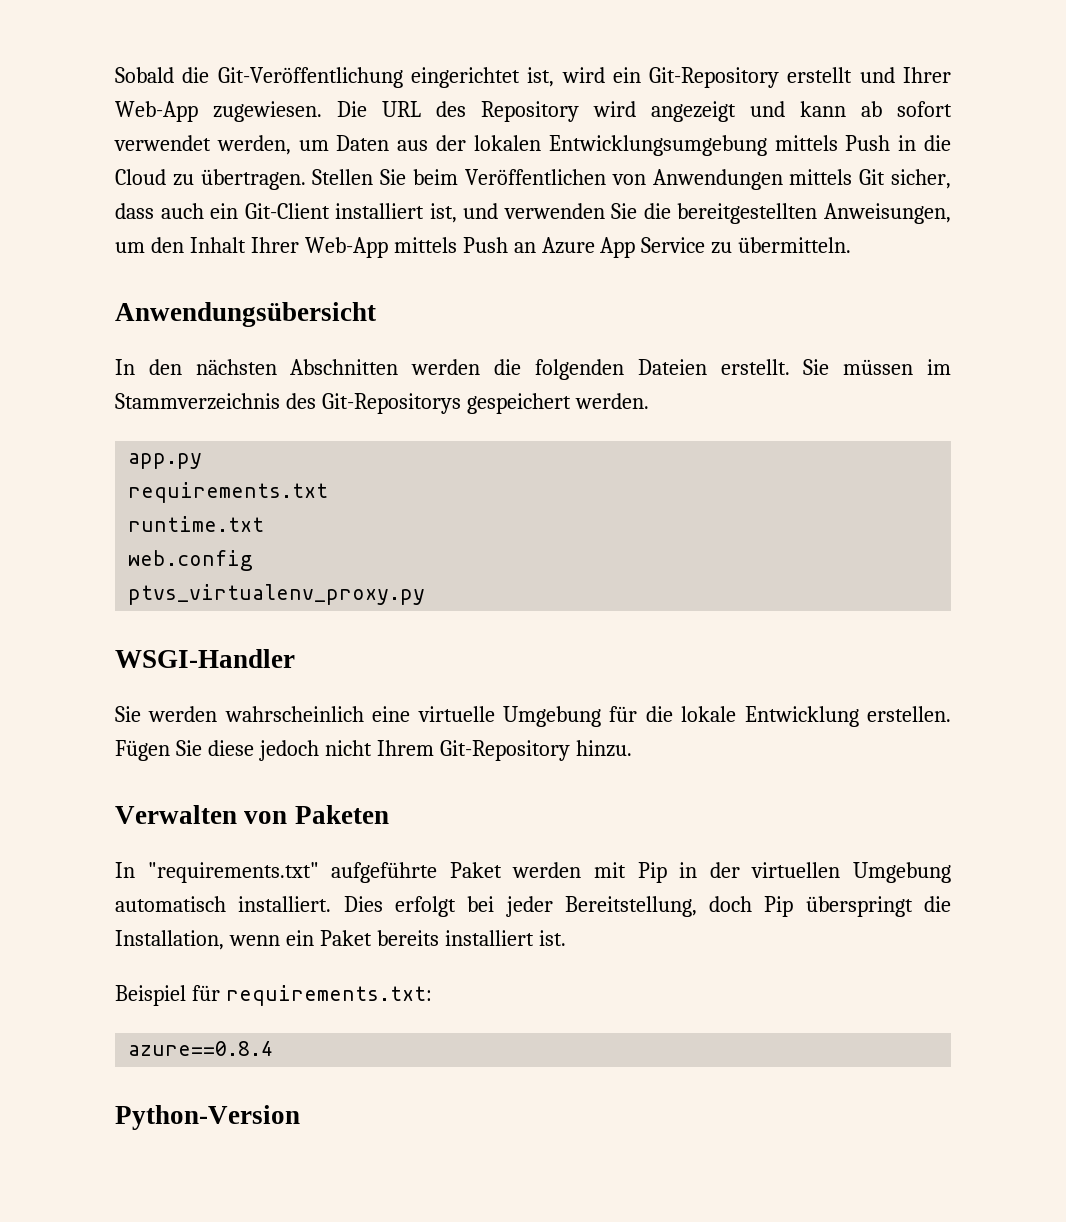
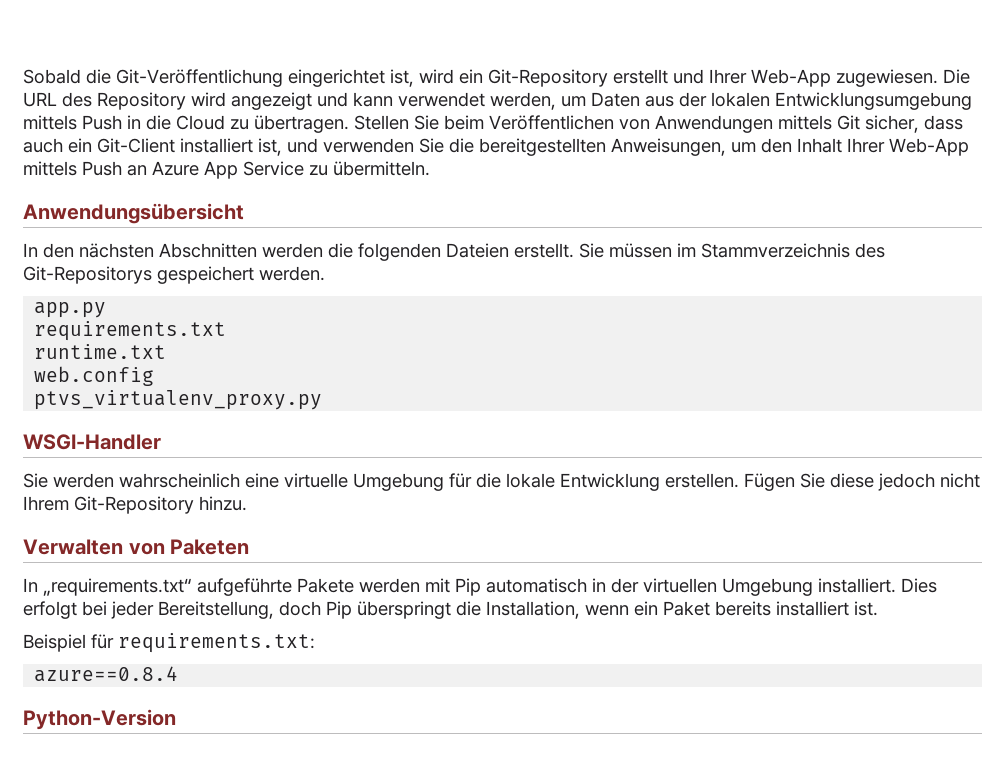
- Die URL des Repository wird angezeigt und kann ab sofort verwendet werden, um Daten aus der lokalen Entwicklungsumgebung mittels Push in die Cloud zu übertragen.
+ Die URL des Repository wird angezeigt und kann verwendet werden, um Daten aus der lokalen Entwicklungsumgebung mittels Push in die Cloud zu übertragen.
- In "requirements.txt" aufgeführte Paket werden mit Pip in der virtuellen Umgebung automatisch installiert.
+ In „requirements.txt“ aufgeführte Pakete werden mit Pip automatisch in der virtuellen Umgebung installiert.

